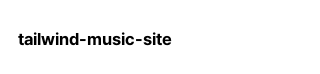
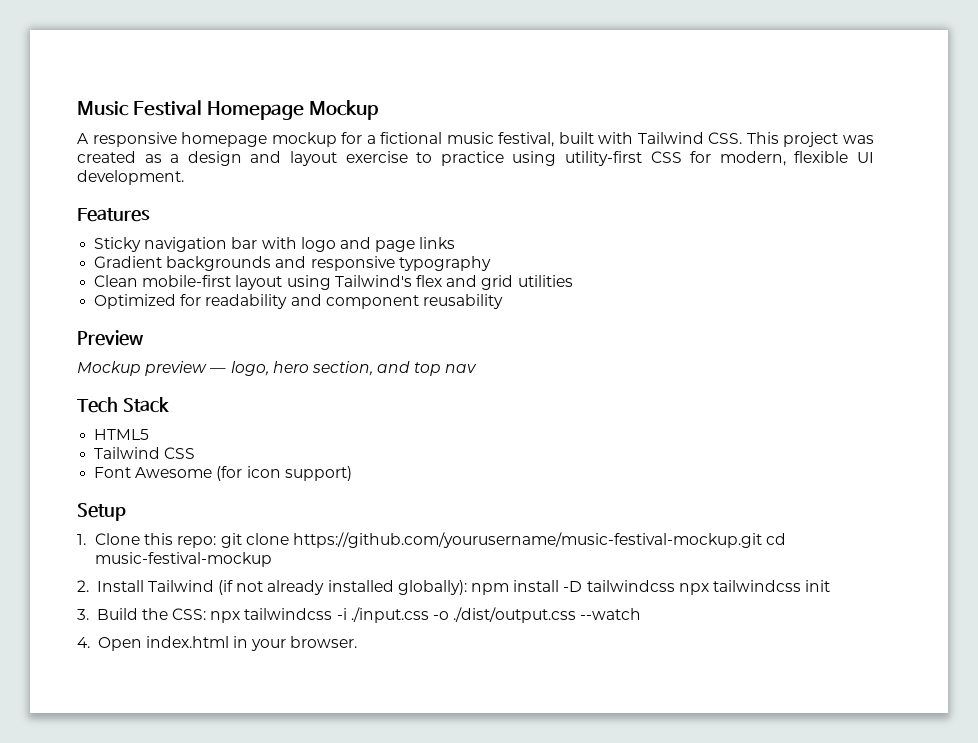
- tailwind-music-site
+ Music Festival Homepage Mockup
+ A responsive homepage mockup for a fictional music festival, built with Tailwind CSS. This project was created as a design and layout exercise to practice using utility-first CSS for modern, flexible UI development.
+ Features
+ Sticky navigation bar with logo and page links
+ Gradient backgrounds and responsive typography
+ Clean mobile-first layout using Tailwind's flex and grid utilities
+ Optimized for readability and component reusability
+ Preview
+ Mockup preview — logo, hero section, and top nav
+ Tech Stack
+ HTML5
+ Tailwind CSS
+ Font Awesome (for icon support)
+ Setup
+ 1. Clone this repo: git clone https://github.com/yourusername/music-festival-mockup.git cd music-festival-mockup
+ 2. Install Tailwind (if not already installed globally): npm install -D tailwindcss npx tailwindcss init
+ 3. Build the CSS: npx tailwindcss -i ./input.css -o ./dist/output.css --watch
+ 4. Open index.html in your browser.

